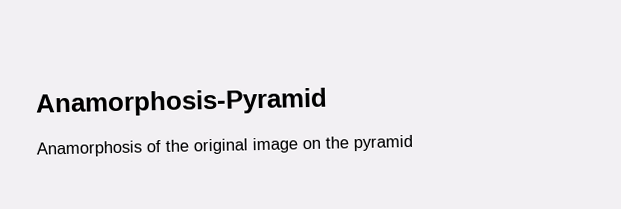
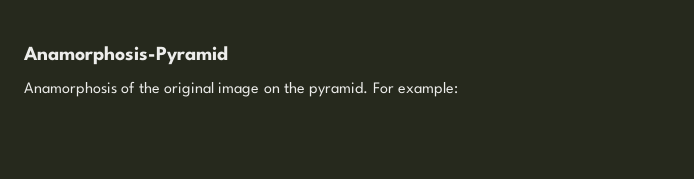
- Anamorphosis of the original image on the pyramid
+ Anamorphosis of the original image on the pyramid. For example:

